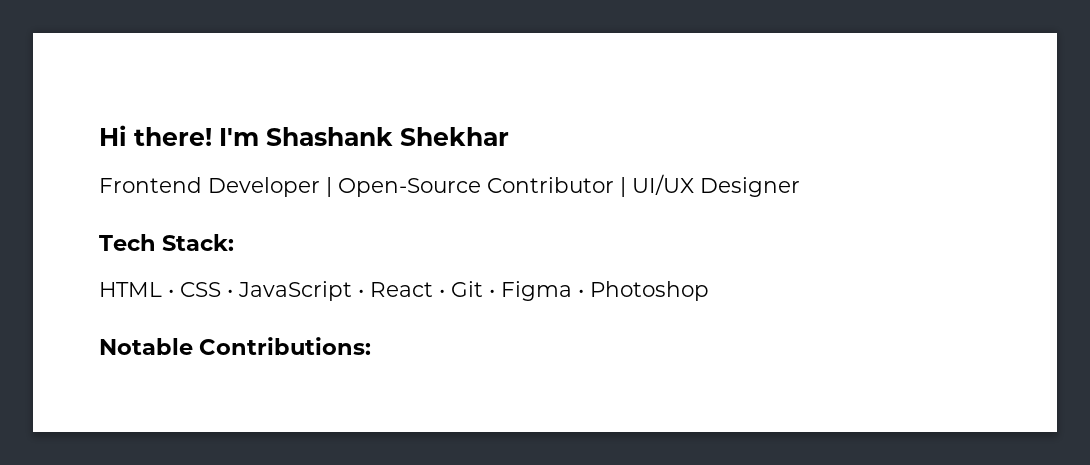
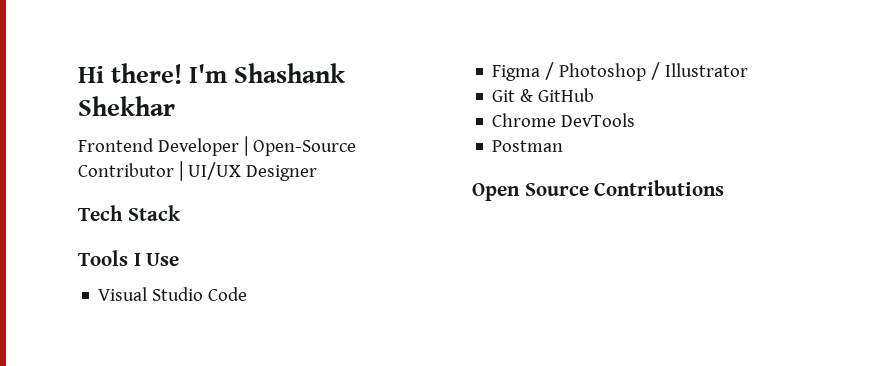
- Tech Stack:
- HTML • CSS • JavaScript • React • Git • Figma • Photoshop
- Notable Contributions:
+ Tech Stack
+ Tools I Use
+ Visual Studio Code
+ Figma / Photoshop / Illustrator
+ Git & GitHub
+ Chrome DevTools
+ Postman
+ Open Source Contributions

